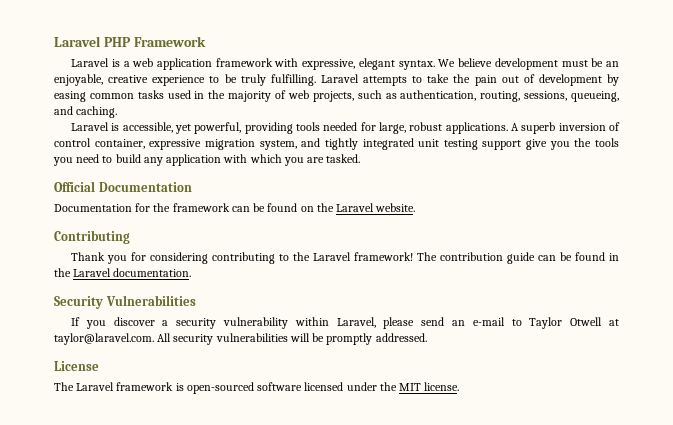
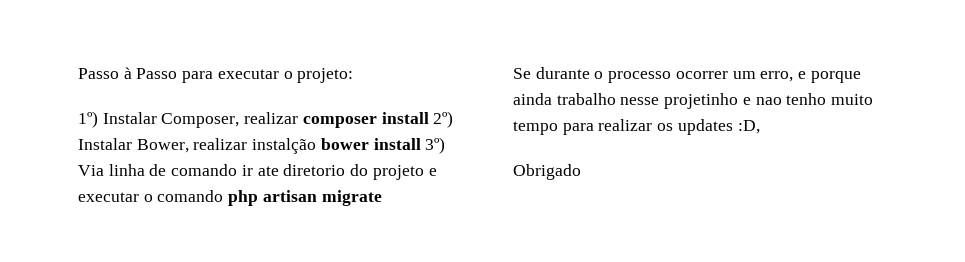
- Laravel PHP Framework
- Laravel is a web application framework with expressive, elegant syntax. We believe development must be an enjoyable, creative experience to be truly fulfilling. Laravel attempts to take the pain out of development by easing common tasks used in the majority of web projects, such as authentication, routing, sessions, queueing, and caching.
- Laravel is accessible, yet powerful, providing tools needed for large, robust applications. A superb inversion of control container, expressive migration system, and tightly integrated unit testing support give you the tools you need to build any application with which you are tasked.
- Official Documentation
- Documentation for the framework can be found on the Laravel website.
- Contributing
- Thank you for considering contributing to the Laravel framework! The contribution guide can be found in the Laravel documentation.
- Security Vulnerabilities
- If you discover a security vulnerability within Laravel, please send an e-mail to Taylor Otwell at taylor@laravel.com. All security vulnerabilities will be promptly addressed.
- License
- The Laravel framework is open-sourced software licensed under the MIT license.
+ Passo à Passo para executar o projeto:
+ 1º) Instalar Composer, realizar composer install 2º) Instalar Bower, realizar instalção bower install 3º) Via linha de comando ir ate diretorio do projeto e executar o comando php artisan migrate
+ Se durante o processo ocorrer um erro, e porque ainda trabalho nesse projetinho e nao tenho muito tempo para realizar os updates :D,
+ Obrigado

